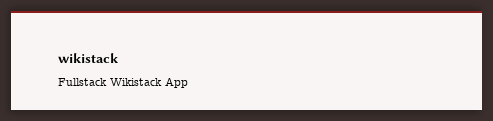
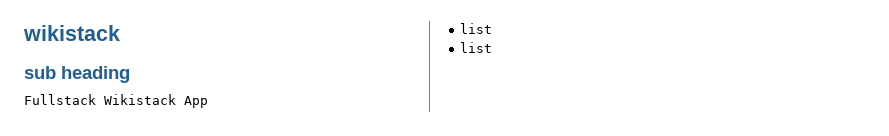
+ sub heading
  Fullstack Wikistack App
+ list
+ list

